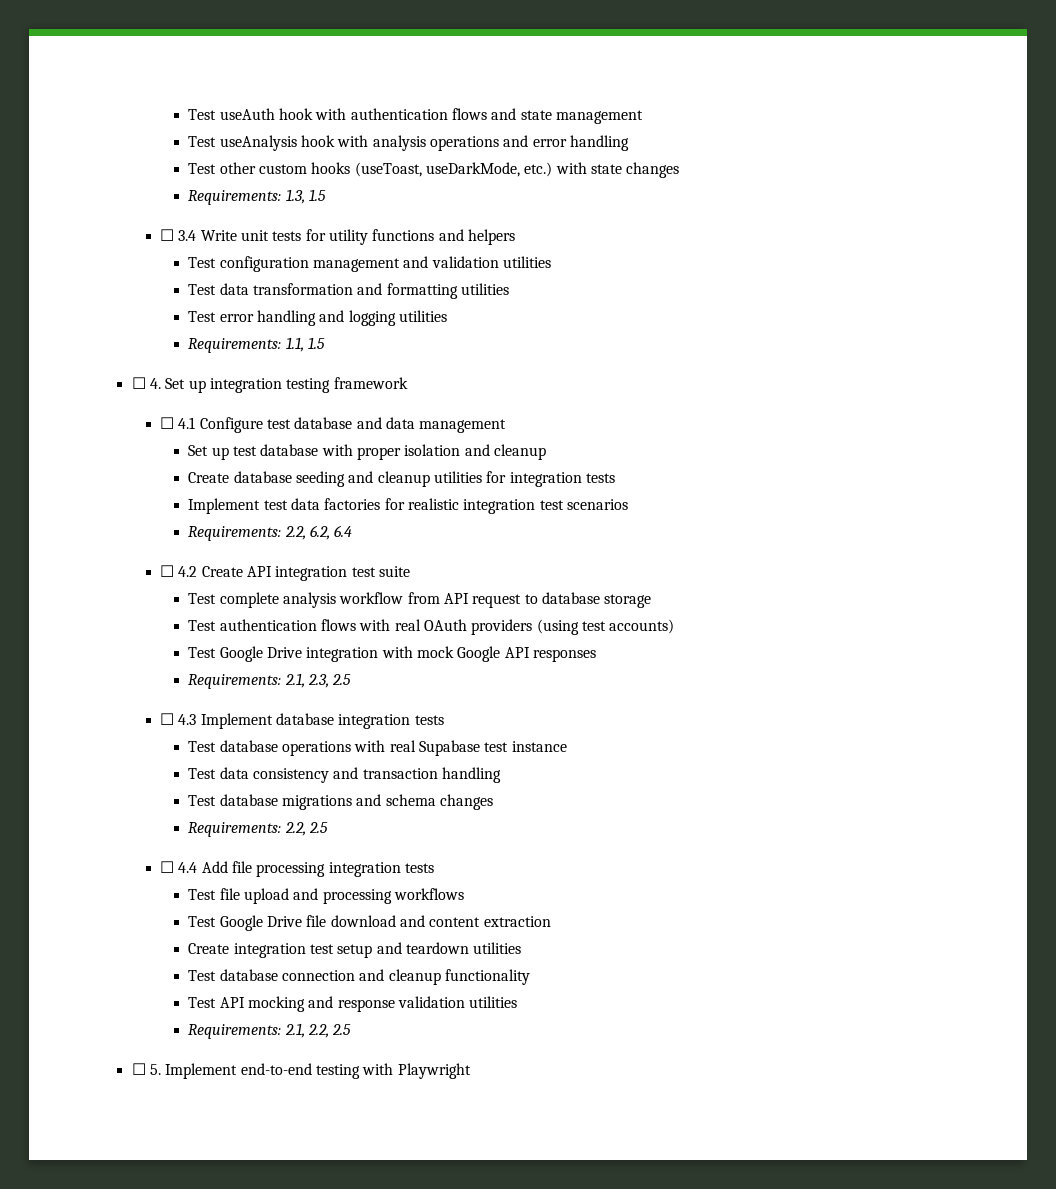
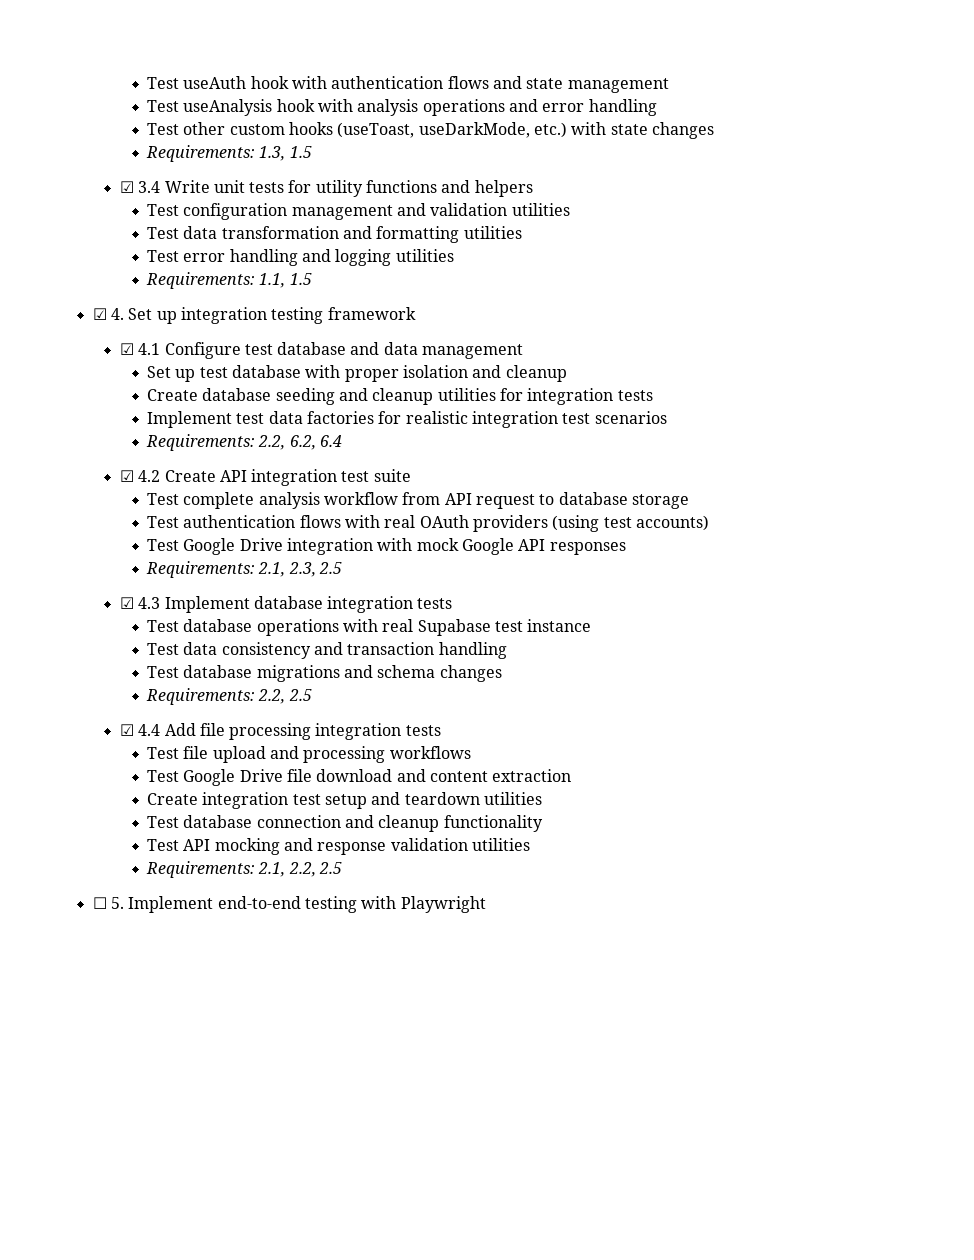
- ☐ 3.4 Write unit tests for utility functions and helpers
+ ☑ 3.4 Write unit tests for utility functions and helpers
- ☐ 4. Set up integration testing framework
+ ☑ 4. Set up integration testing framework
- ☐ 4.1 Configure test database and data management
+ ☑ 4.1 Configure test database and data management
- ☐ 4.2 Create API integration test suite
+ ☑ 4.2 Create API integration test suite
- ☐ 4.3 Implement database integration tests
+ ☑ 4.3 Implement database integration tests
- ☐ 4.4 Add file processing integration tests
+ ☑ 4.4 Add file processing integration tests

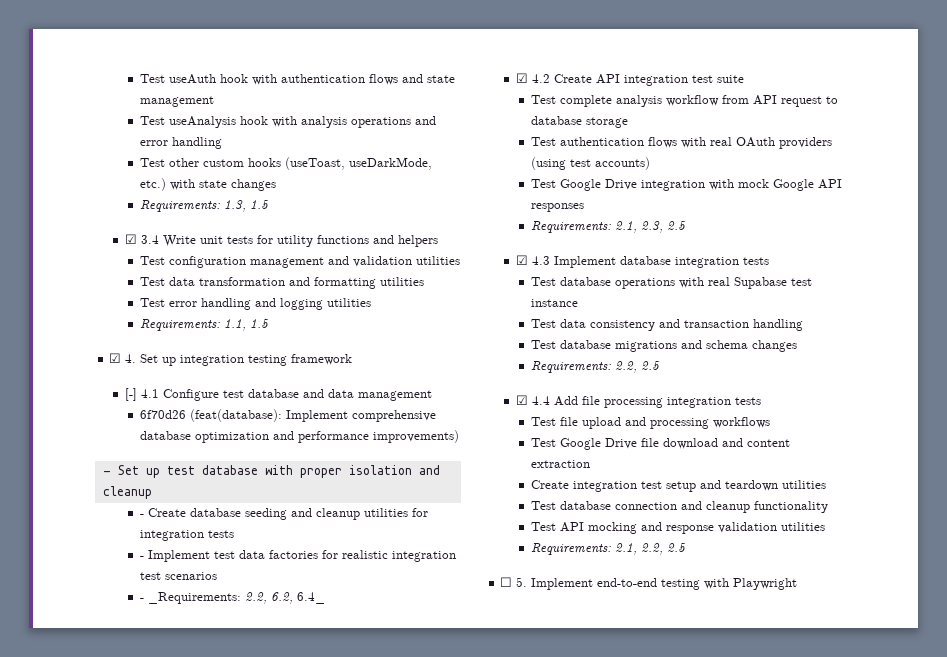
- ☑ 4.1 Configure test database and data management
+ [-] 4.1 Configure test database and data management
- Set up test database with proper isolation and cleanup
+ 6f70d26 (feat(database): Implement comprehensive database optimization and performance improvements)
+ - Set up test database with proper isolation and cleanup
- Create database seeding and cleanup utilities for integration tests
+ - Create database seeding and cleanup utilities for integration tests
- Implement test data factories for realistic integration test scenarios
+ - Implement test data factories for realistic integration test scenarios
- Requirements: 2.2, 6.2, 6.4
+ - _Requirements: 2.2, 6.2, 6.4_

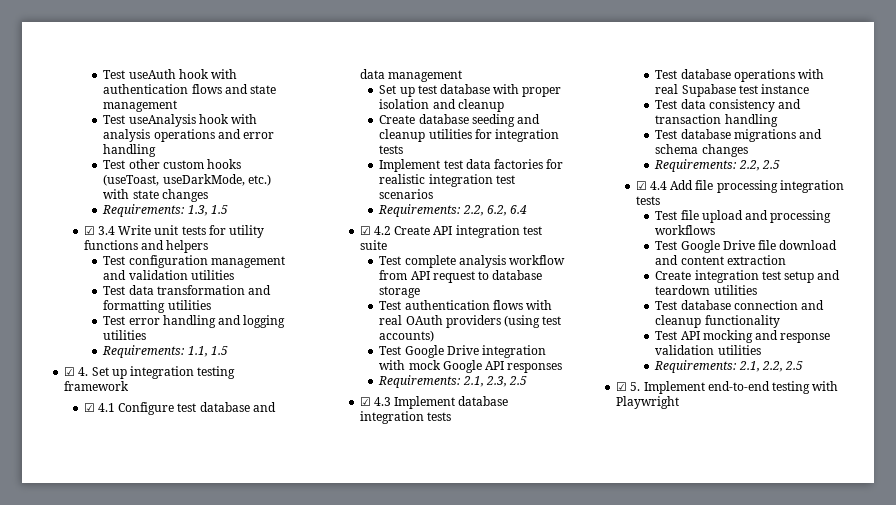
- [-] 4.1 Configure test database and data management
+ ☑ 4.1 Configure test database and data management
- 6f70d26 (feat(database): Implement comprehensive database optimization and performance improvements)
- - Set up test database with proper isolation and cleanup
+ Set up test database with proper isolation and cleanup
- - Create database seeding and cleanup utilities for integration tests
+ Create database seeding and cleanup utilities for integration tests
- - Implement test data factories for realistic integration test scenarios
+ Implement test data factories for realistic integration test scenarios
- - _Requirements: 2.2, 6.2, 6.4_
+ Requirements: 2.2, 6.2, 6.4
- ☐ 5. Implement end-to-end testing with Playwright
+ ☑ 5. Implement end-to-end testing with Playwright

